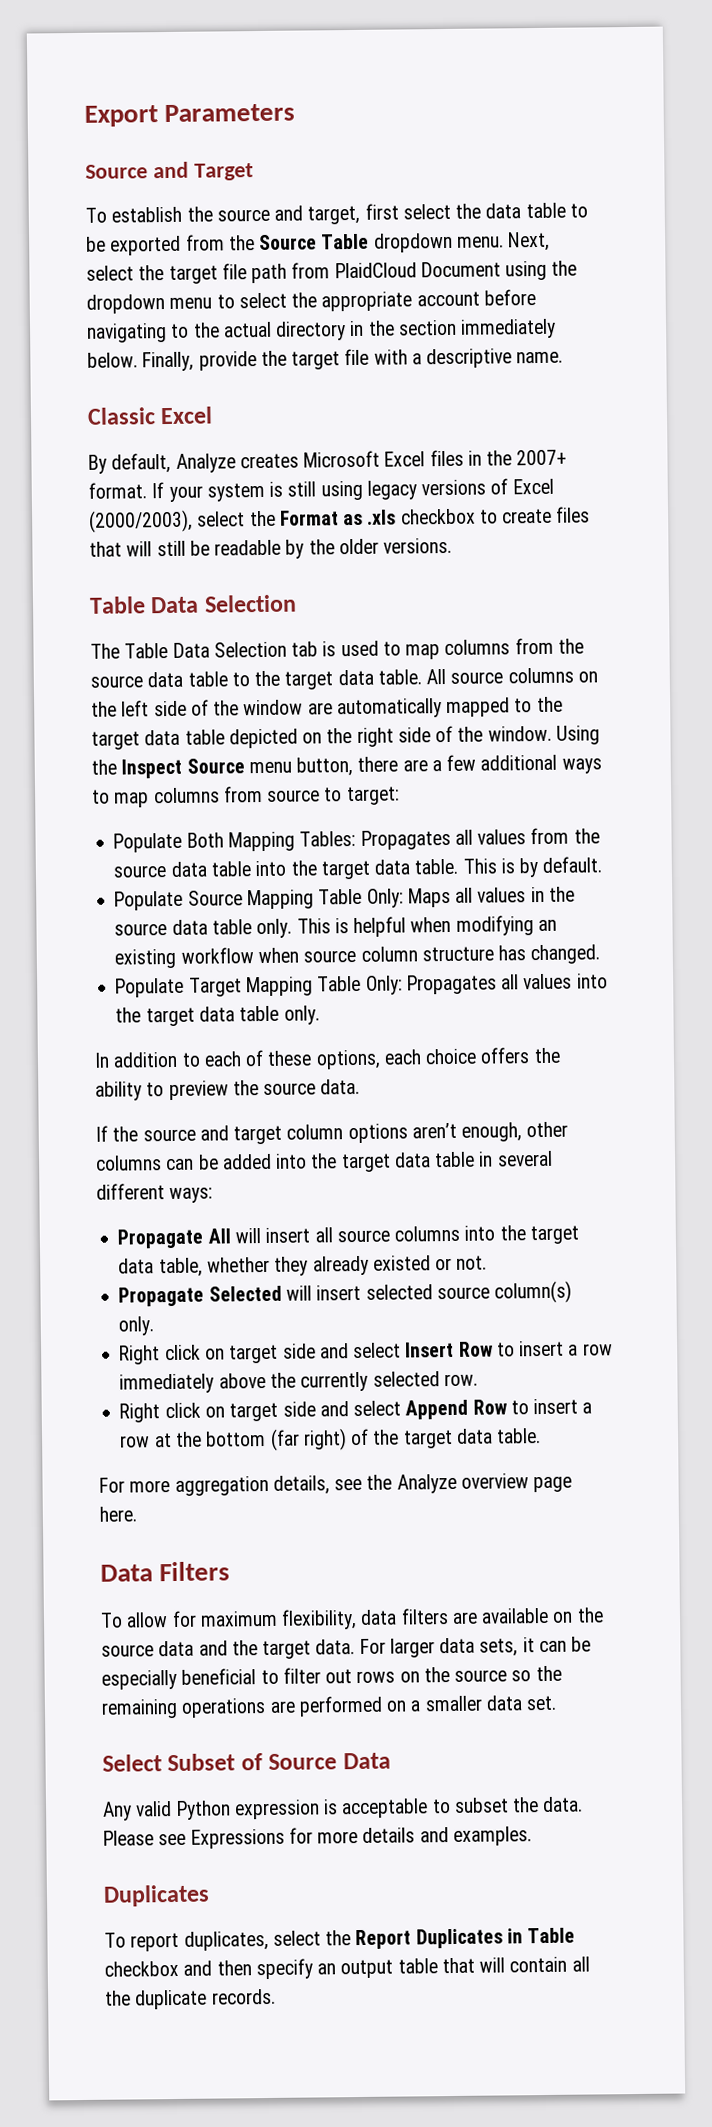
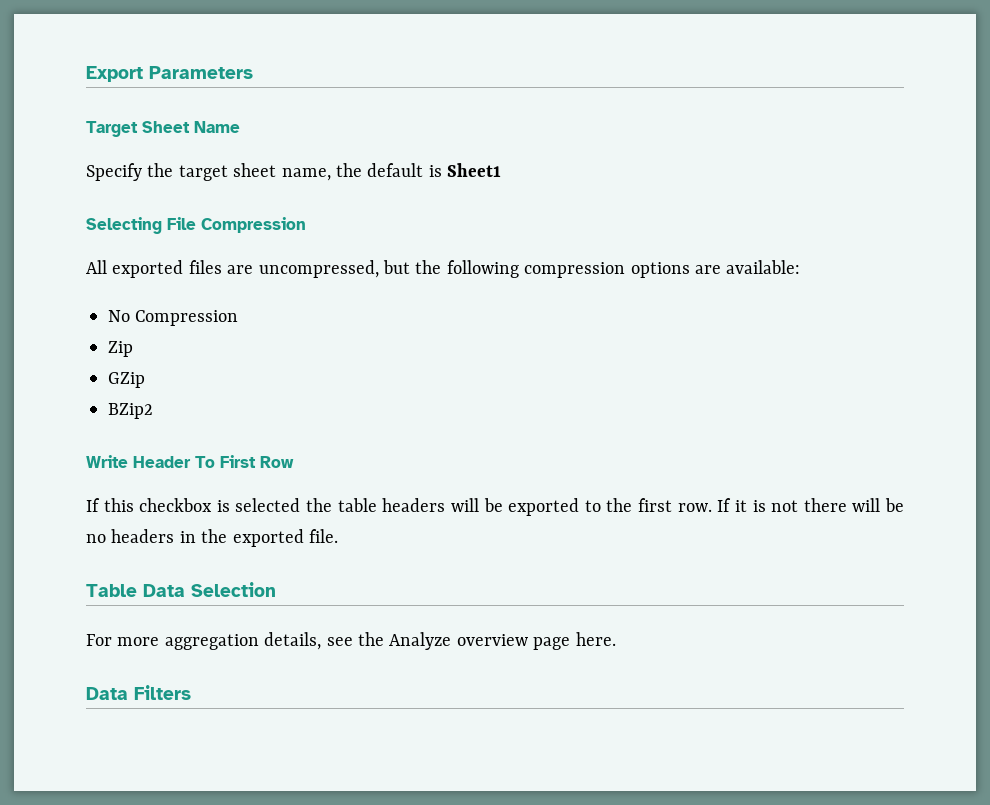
- Source and Target
- To establish the source and target, first select the data table to be exported from the Source Table dropdown menu. Next, select the target file path from PlaidCloud Document using the dropdown menu to select the appropriate account before navigating to the actual directory in the section immediately below. Finally, provide the target file with a descriptive name.
- Classic Excel
- By default, Analyze creates Microsoft Excel files in the 2007+ format. If your system is still using legacy versions of Excel (2000/2003), select the Format as .xls checkbox to create files that will still be readable by the older versions.
+ Target Sheet Name
+ Specify the target sheet name, the default is Sheet1
+ Selecting File Compression
+ All exported files are uncompressed, but the following compression options are available:
+ No Compression
+ Zip
+ GZip
+ BZip2
+ Write Header To First Row
+ If this checkbox is selected the table headers will be exported to the first row. If it is not there will be no headers in the exported file.
  Table Data Selection
- The Table Data Selection tab is used to map columns from the source data table to the target data table. All source columns on the left side of the window are automatically mapped to the target data table depicted on the right side of the window. Using the Inspect Source menu button, there are a few additional ways to map columns from source to target:
- Populate Both Mapping Tables: Propagates all values from the source data table into the target data table. This is by default.
- Populate Source Mapping Table Only: Maps all values in the source data table only. This is helpful when modifying an existing workflow when source column structure has changed.
- Populate Target Mapping Table Only: Propagates all values into the target data table only.
- In addition to each of these options, each choice offers the ability to preview the source data.
- If the source and target column options aren’t enough, other columns can be added into the target data table in several different ways:
- Propagate All will insert all source columns into the target data table, whether they already existed or not.
- Propagate Selected will insert selected source column(s) only.
- Right click on target side and select Insert Row to insert a row immediately above the currently selected row.
- Right click on target side and select Append Row to insert a row at the bottom (far right) of the target data table.
- To allow for maximum flexibility, data filters are available on the source data and the target data. For larger data sets, it can be especially beneficial to filter out rows on the source so the remaining operations are performed on a smaller data set.
- Select Subset of Source Data
- Any valid Python expression is acceptable to subset the data. Please see Expressions for more details and examples.
- Duplicates
- To report duplicates, select the Report Duplicates in Table checkbox and then specify an output table that will contain all the duplicate records.

